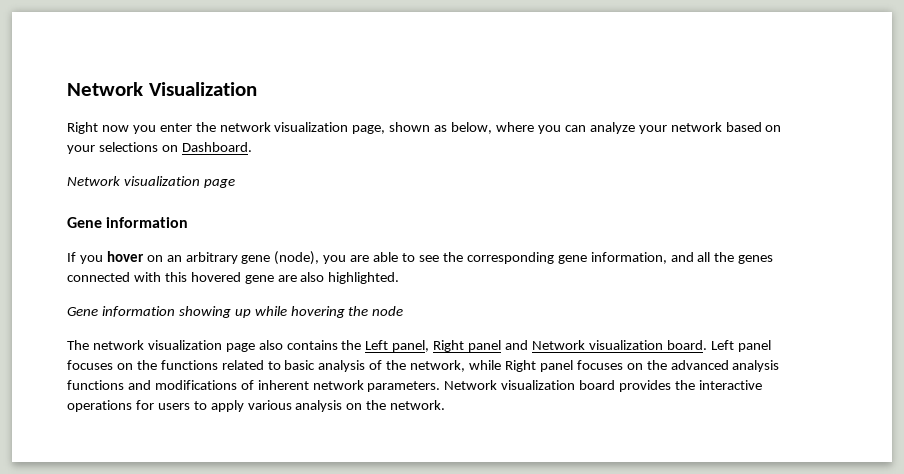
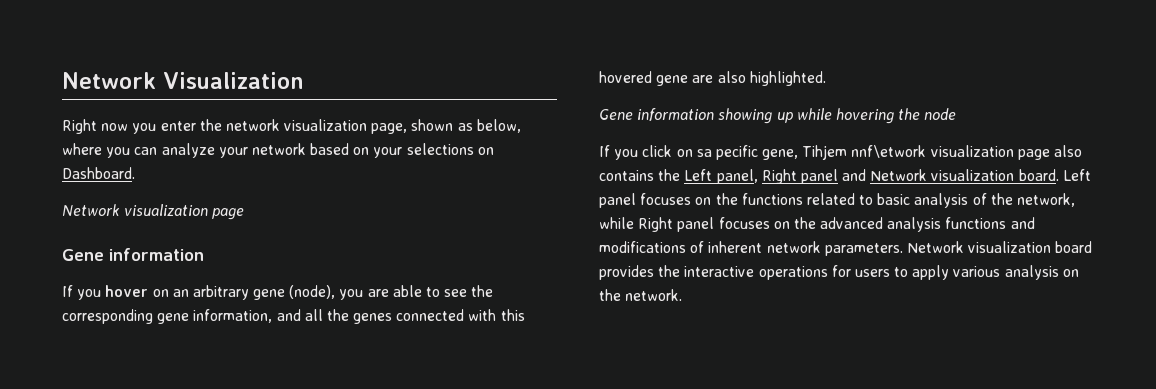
- The network visualization page also contains the Left panel, Right panel and Network visualization board.
+ If you click on sa pecific gene, Tihjem nnf\etwork visualization page also contains the Left panel, Right panel and Network visualization board.

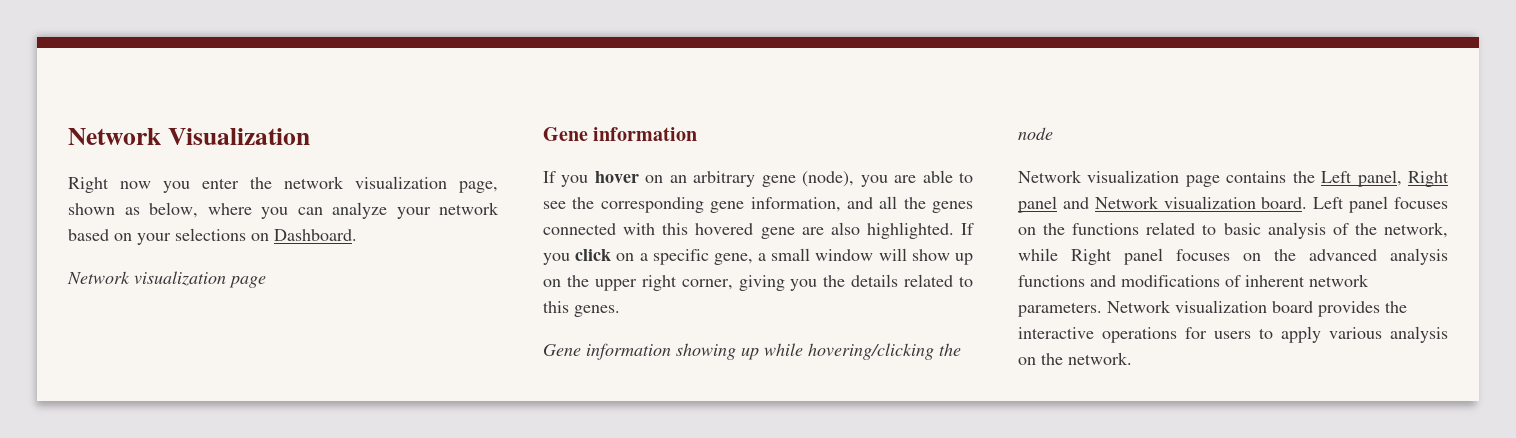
+ If you click on a specific gene, a small window will show up on the upper right corner, giving you the details related to this genes.
- Gene information showing up while hovering the node
+ Gene information showing up while hovering/clicking the node
- If you click on sa pecific gene, Tihjem nnf\etwork visualization page also contains the Left panel, Right panel and Network visualization board.
+ Network visualization page contains the Left panel, Right panel and Network visualization board.

